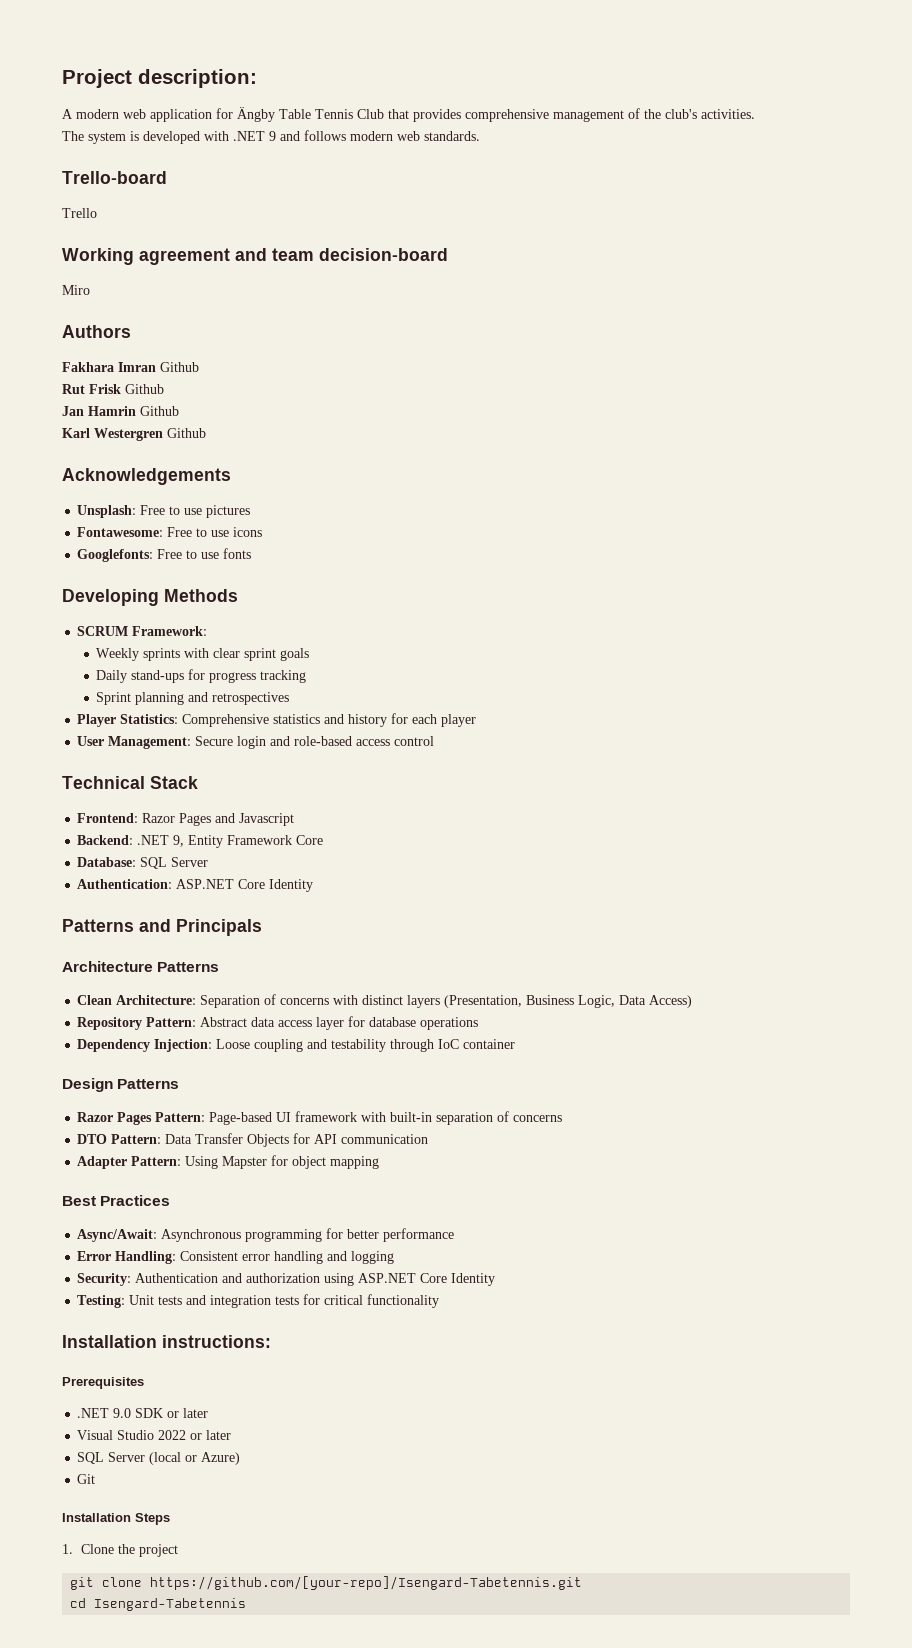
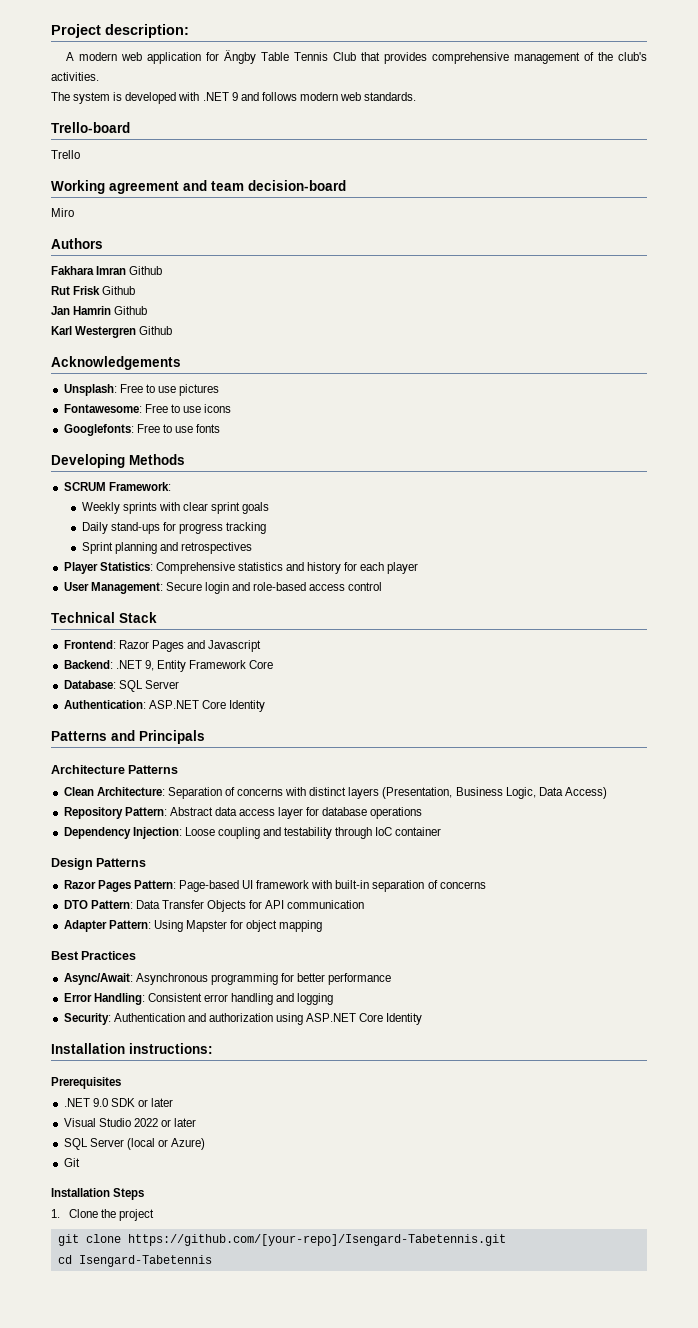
- Testing: Unit tests and integration tests for critical functionality

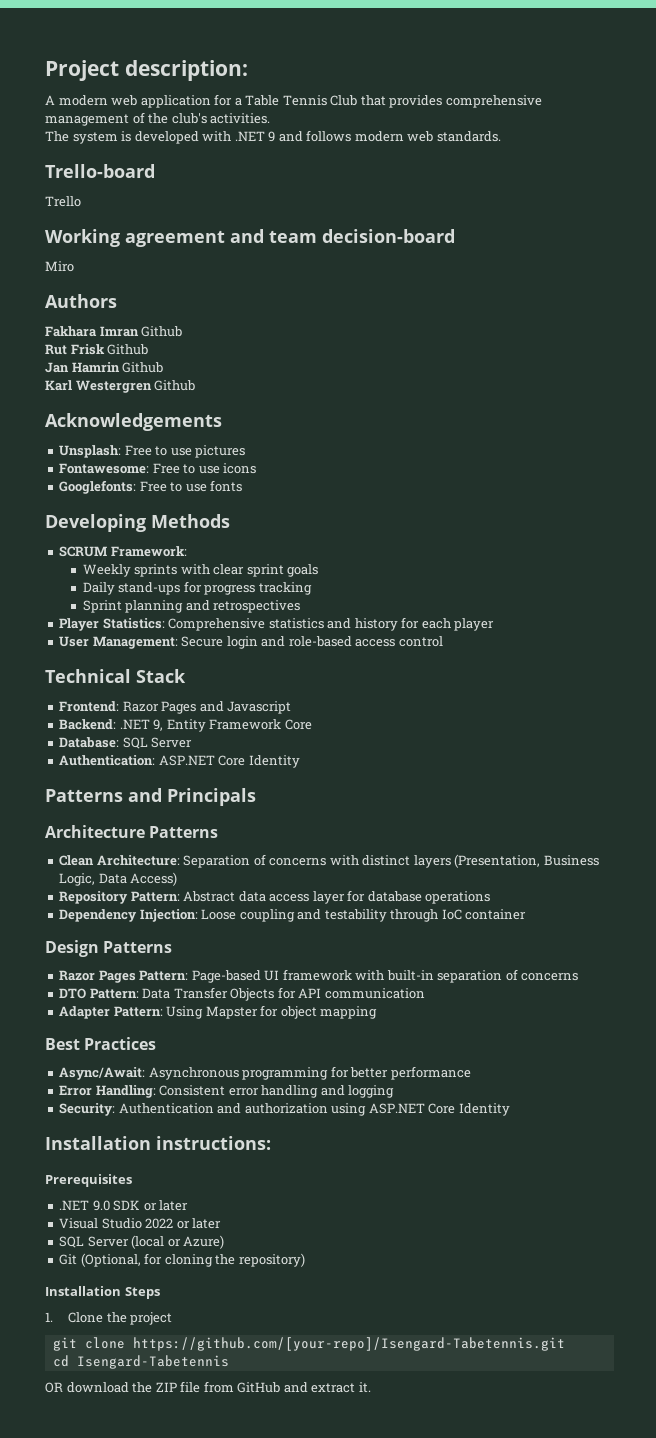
- A modern web application for Ängby Table Tennis Club that provides comprehensive management of the club's activities.
+ A modern web application for a Table Tennis Club that provides comprehensive management of the club's activities.
- Git
+ Git (Optional, for cloning the repository)
+ OR download the ZIP file from GitHub and extract it.

